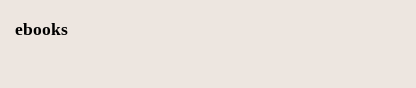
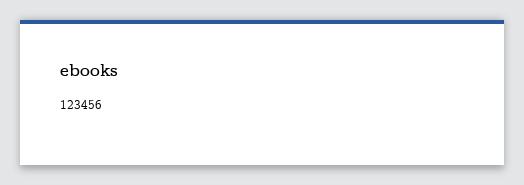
+ 123456

